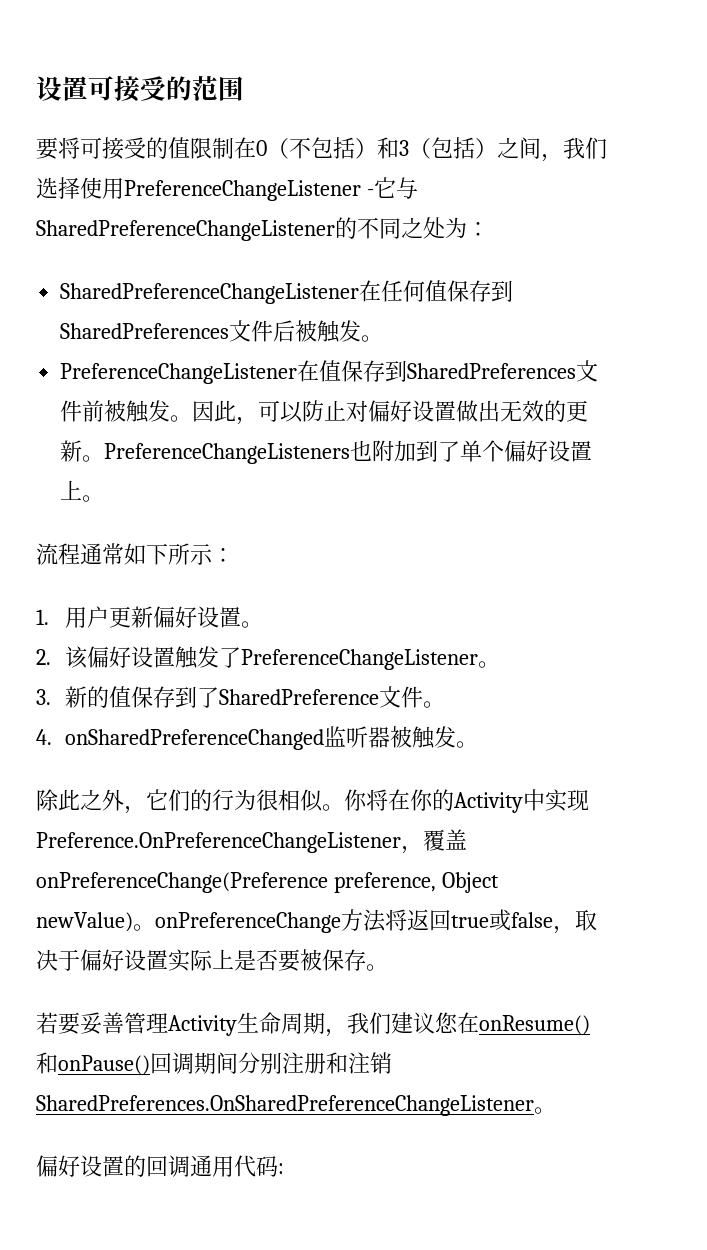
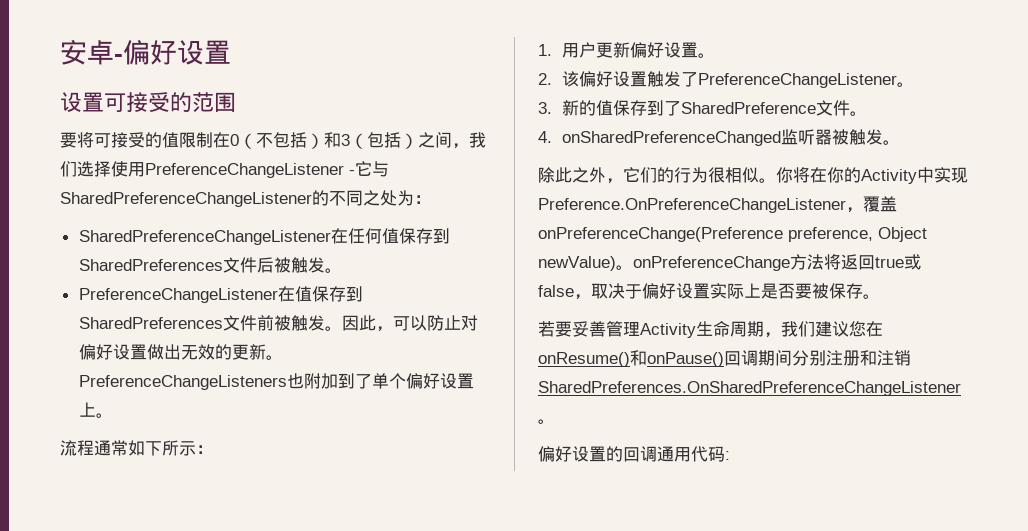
+ 安卓-偏好设置

